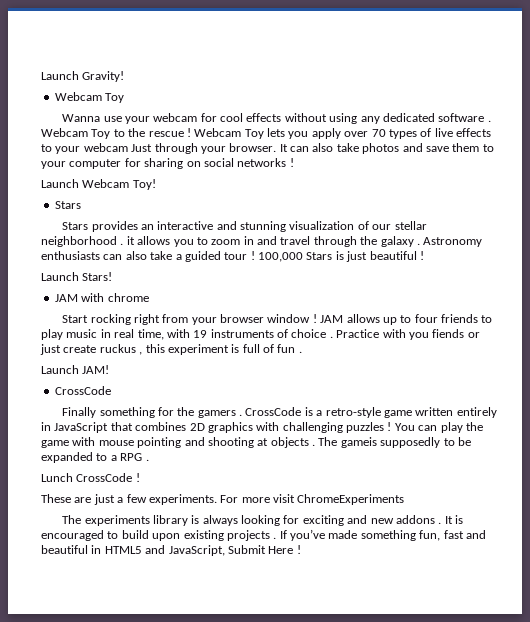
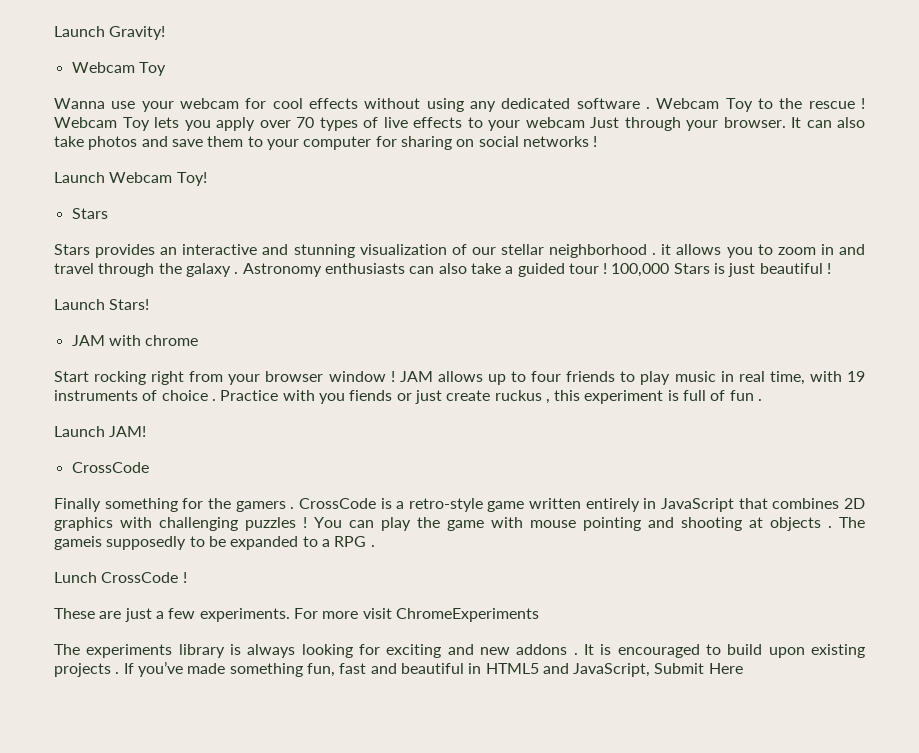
- If you’ve made something fun, fast and beautiful in HTML5 and JavaScript, Submit Here !
+ If you’ve made something fun, fast and beautiful in HTML5 and JavaScript, Submit Here

